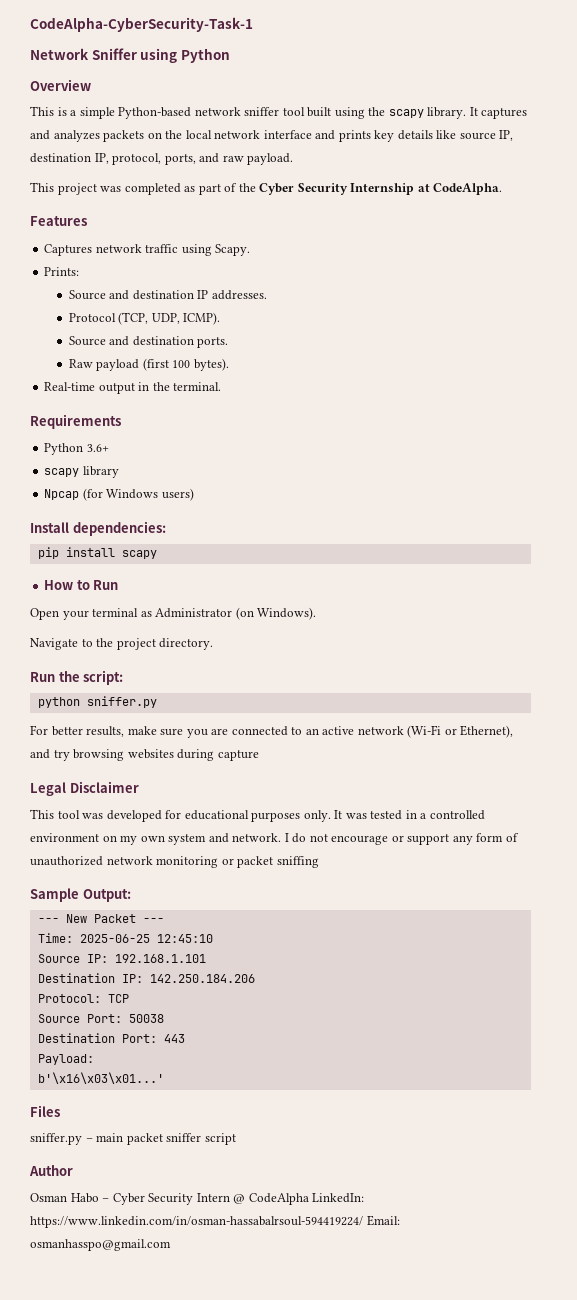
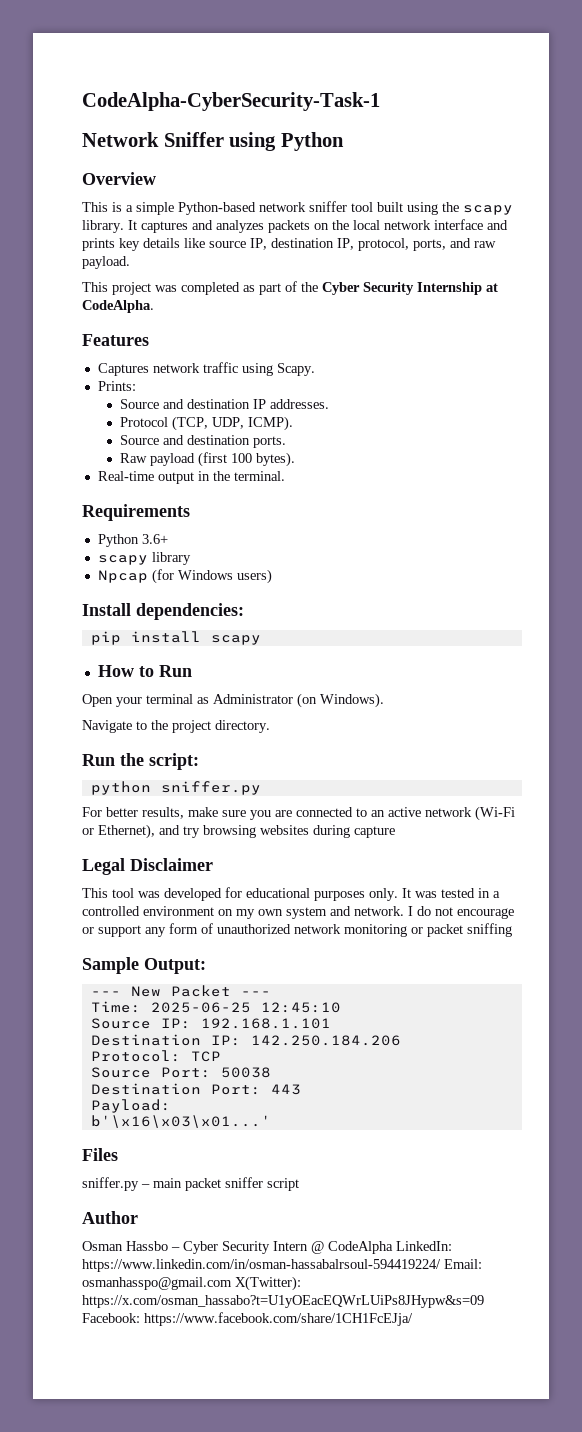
- Osman Habo – Cyber Security Intern @ CodeAlpha LinkedIn: https://www.linkedin.com/in/osman-hassabalrsoul-594419224/ Email: osmanhasspo@gmail.com
+ Osman Hassbo – Cyber Security Intern @ CodeAlpha LinkedIn: https://www.linkedin.com/in/osman-hassabalrsoul-594419224/ Email: osmanhasspo@gmail.com X(Twitter): https://x.com/osman_hassabo?t=U1yOEacEQWrLUiPs8JHypw&s=09 Facebook: https://www.facebook.com/share/1CH1FcEJja/

